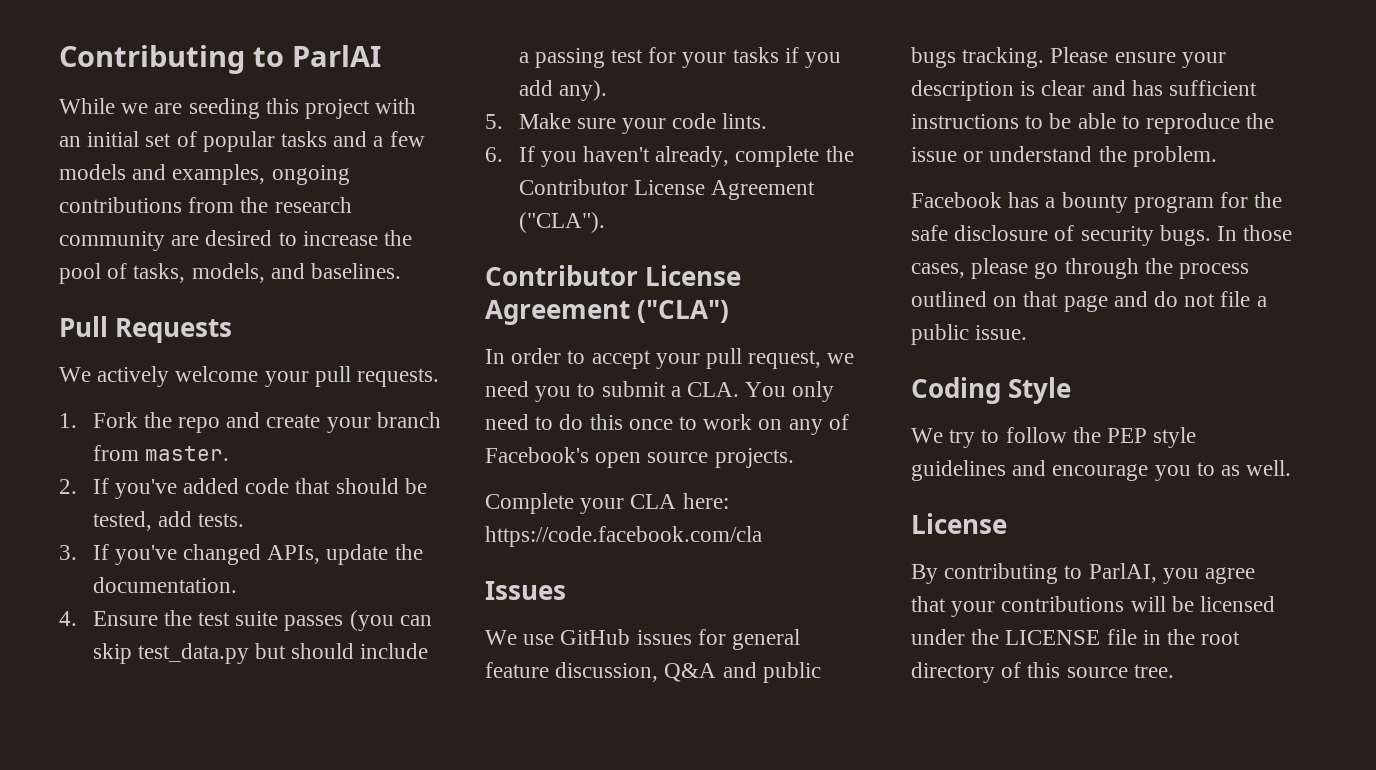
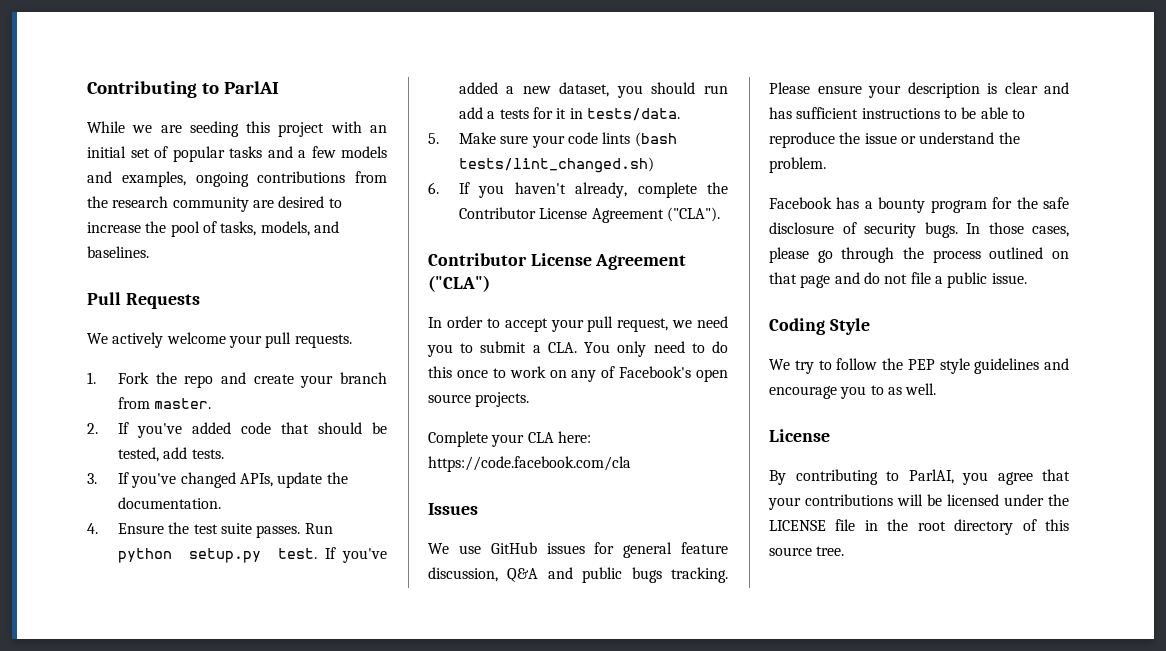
- 4. Ensure the test suite passes (you can skip test_data.py but should include a passing test for your tasks if you add any).
+ 4. Ensure the test suite passes. Run python setup.py test. If you've added a new dataset, you should run add a tests for it in tests/data.
- 5. Make sure your code lints.
+ 5. Make sure your code lints (bash tests/lint_changed.sh)

